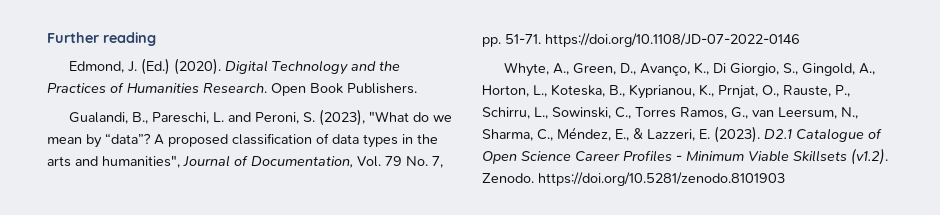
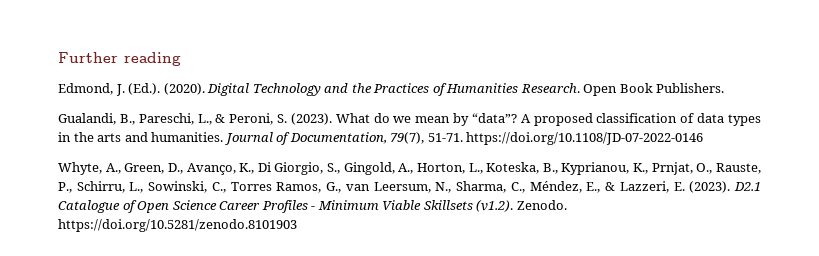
- Edmond, J. (Ed.) (2020).
+ Edmond, J. (Ed.). (2020).
- Gualandi, B., Pareschi, L. and Peroni, S. (2023), "What do we mean by “data”?
+ Gualandi, B., Pareschi, L., & Peroni, S. (2023). What do we mean by “data”?
- A proposed classification of data types in the arts and humanities", Journal of Documentation, Vol. 79 No. 7, pp. 51-71. https://doi.org/10.1108/JD-07-2022-0146
+ A proposed classification of data types in the arts and humanities. Journal of Documentation, 79(7), 51-71. https://doi.org/10.1108/JD-07-2022-0146

